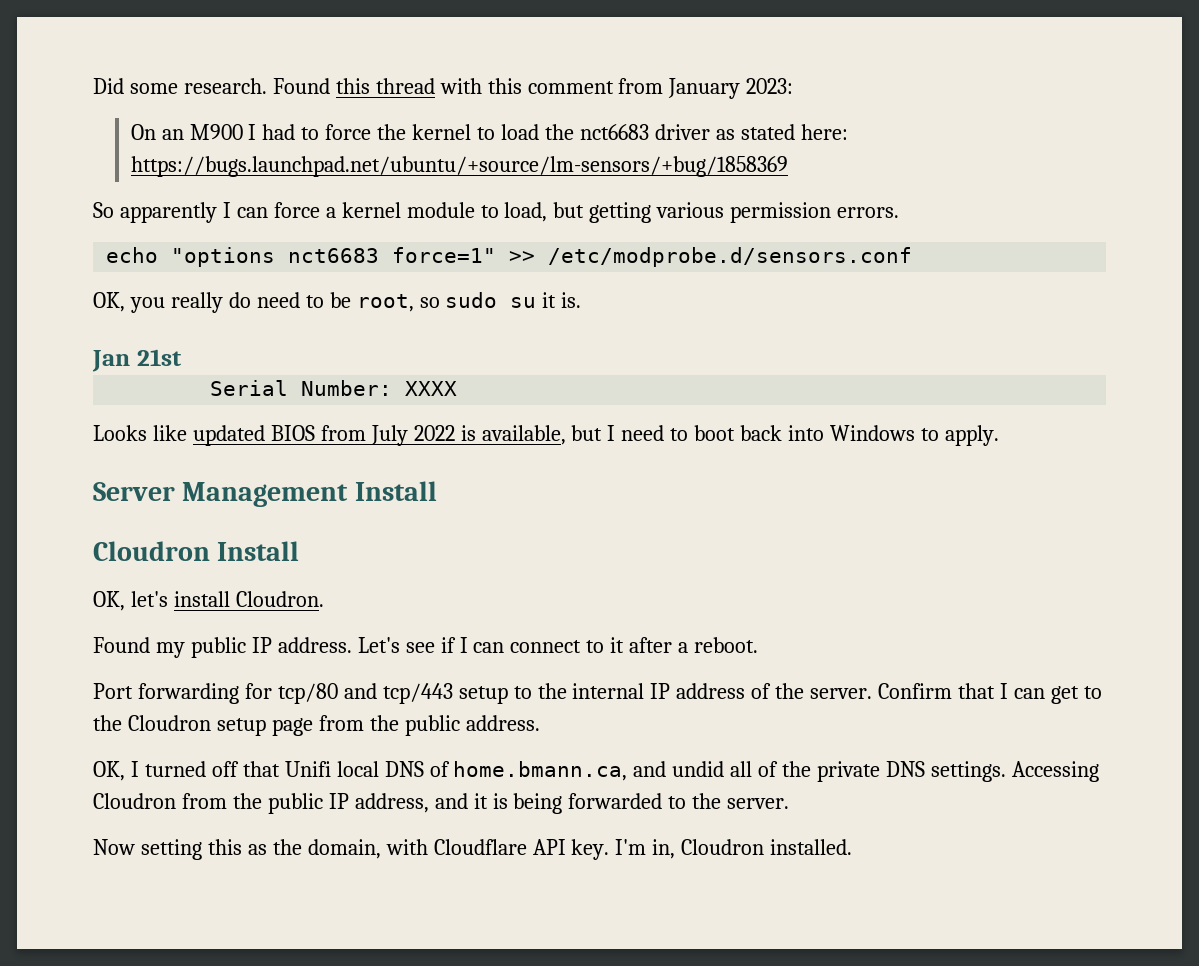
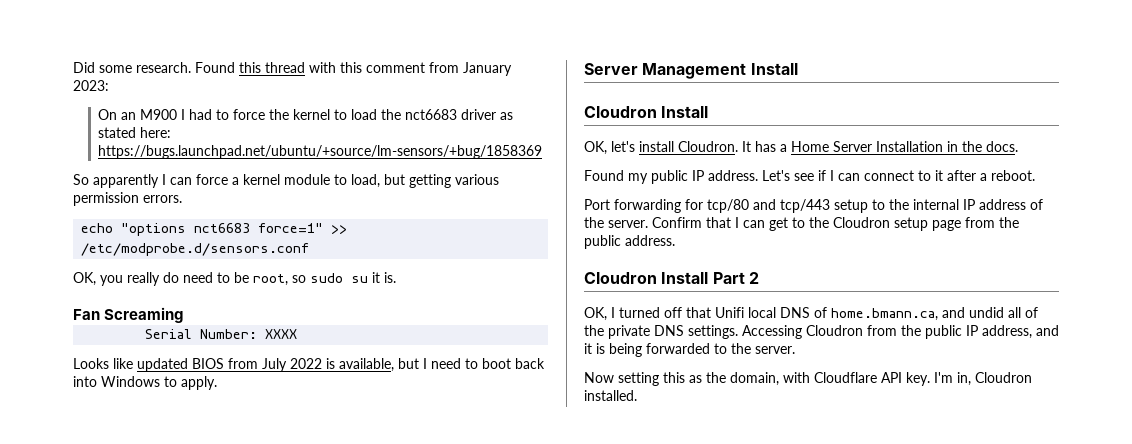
- Jan 21st
+ Fan Screaming
+ It has a Home Server Installation in the docs.
+ Cloudron Install Part 2

